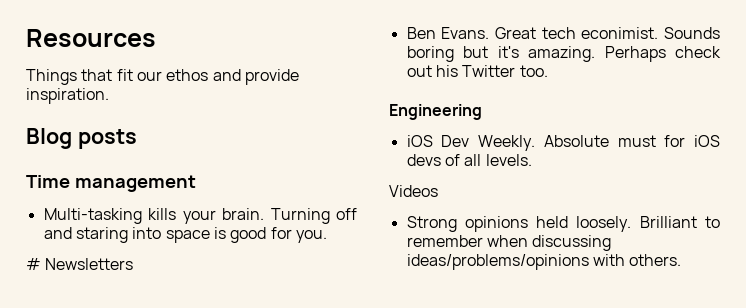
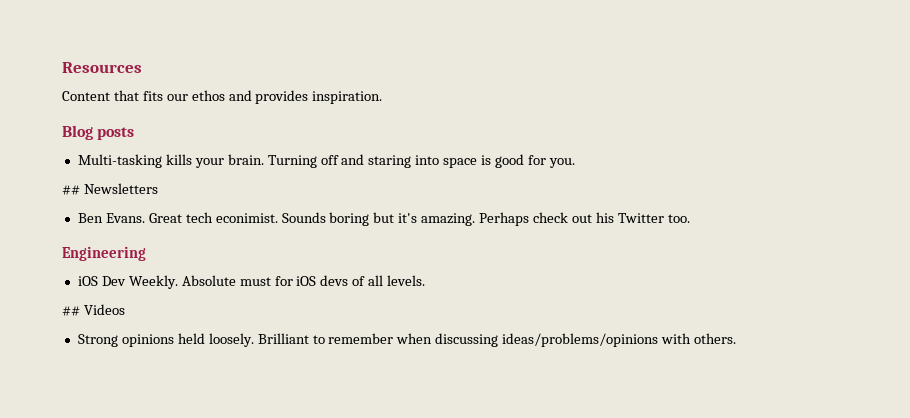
- Things that fit our ethos and provide inspiration.
+ Content that fits our ethos and provides inspiration.
- Time management
- # Newsletters
+ ## Newsletters
- Videos
+ ## Videos

